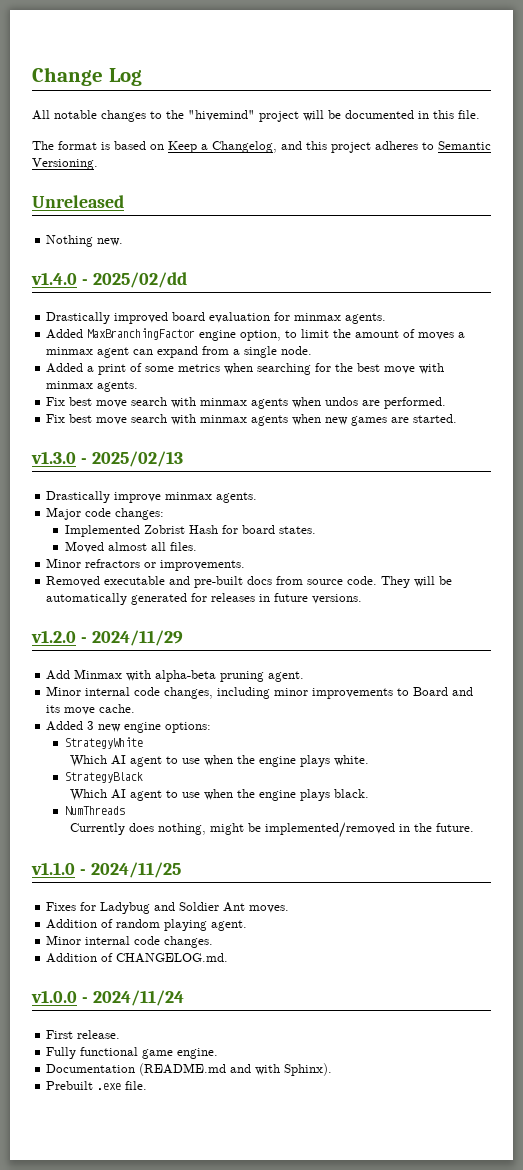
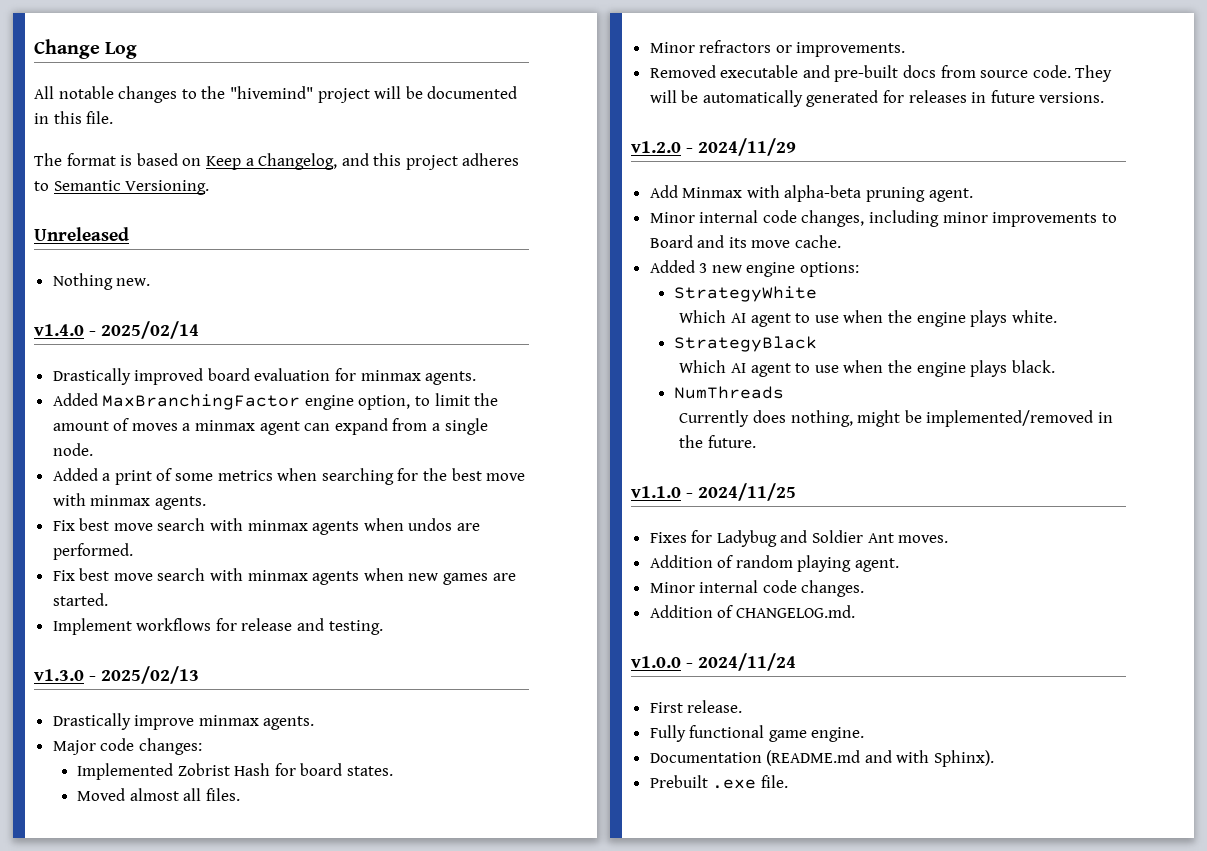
- v1.4.0 - 2025/02/dd
+ v1.4.0 - 2025/02/14
+ Implement workflows for release and testing.

